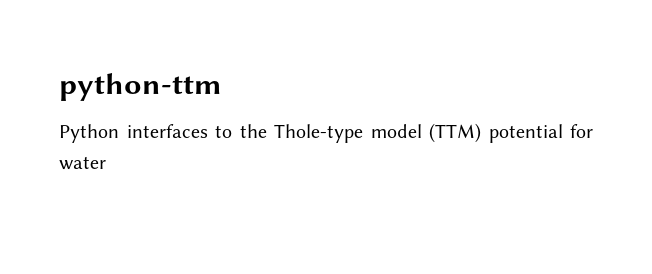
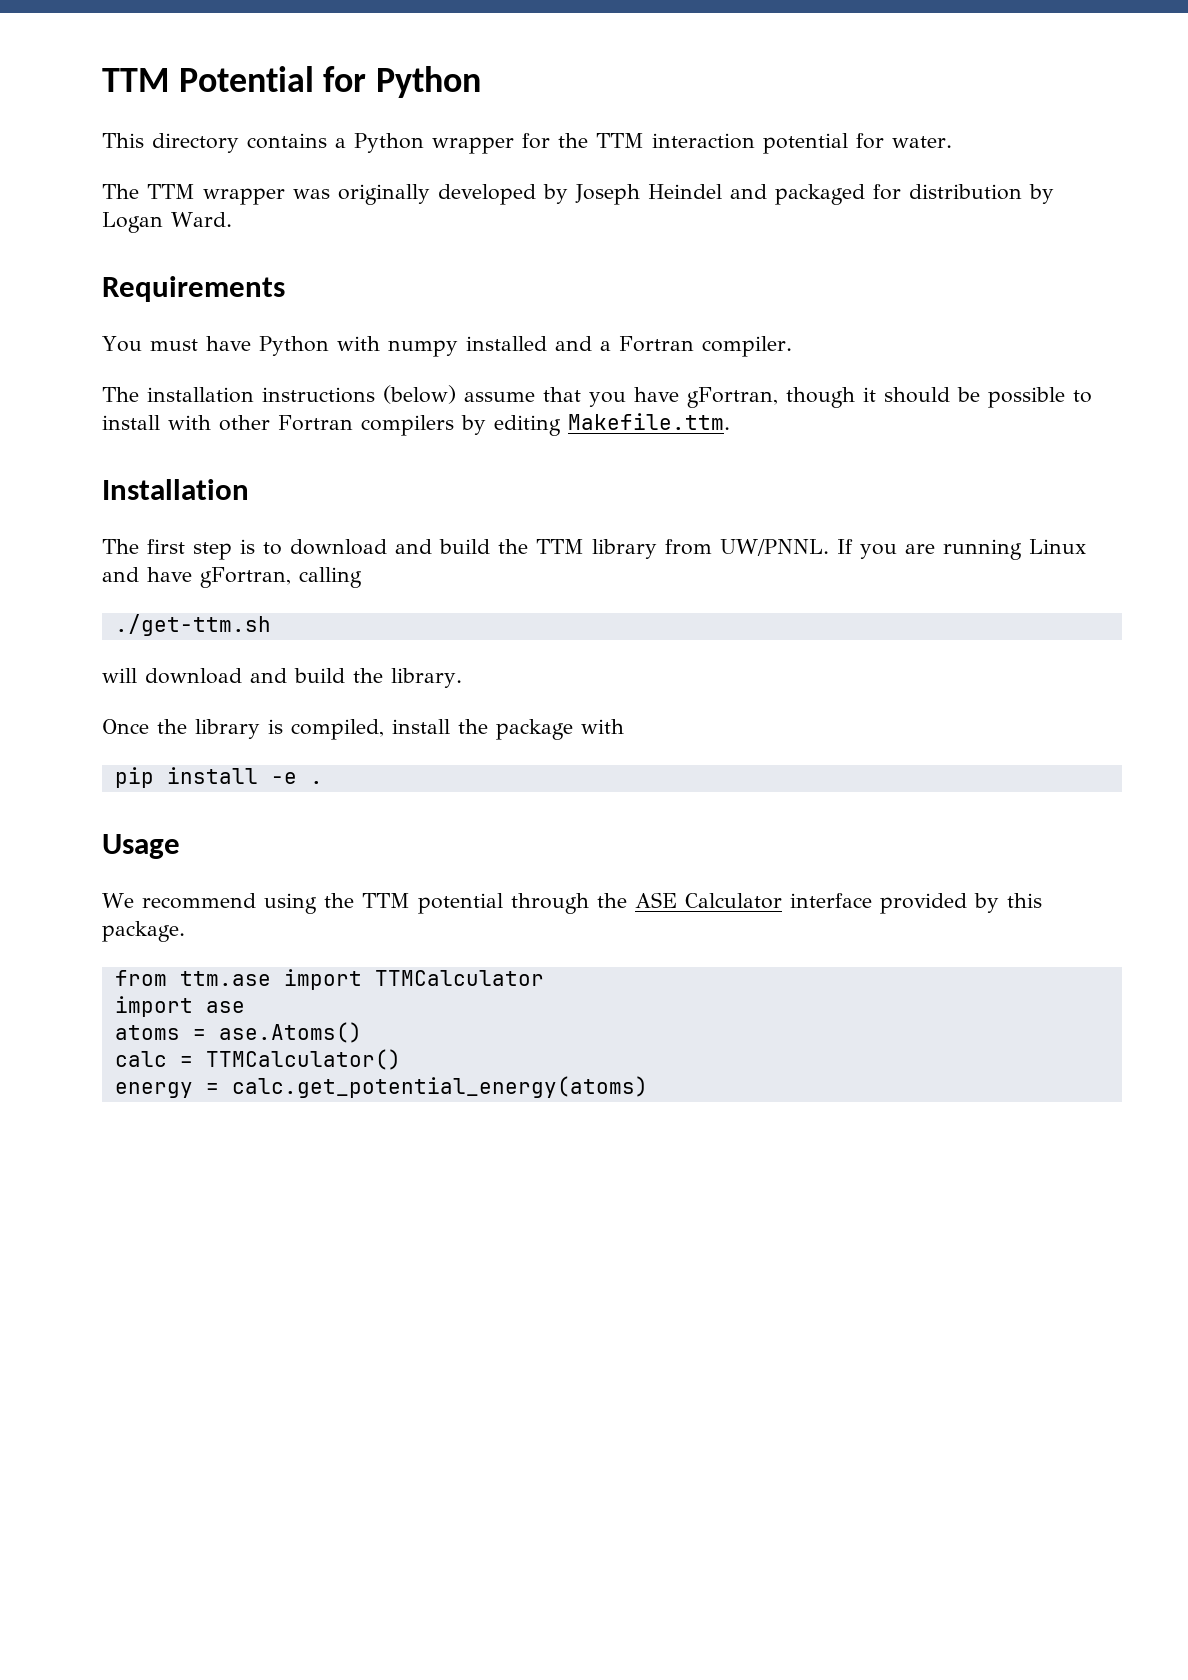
- python-ttm
- Python interfaces to the Thole-type model (TTM) potential for water
+ TTM Potential for Python
+ This directory contains a Python wrapper for the TTM interaction potential for water.
+ The TTM wrapper was originally developed by Joseph Heindel and packaged for distribution by Logan Ward.
+ Requirements
+ You must have Python with numpy installed and a Fortran compiler.
+ The installation instructions (below) assume that you have gFortran, though it should be possible to install with other Fortran compilers by editing Makefile.ttm.
+ Installation
+ The first step is to download and build the TTM library from UW/PNNL. If you are running Linux and have gFortran, calling
+ ./get-ttm.sh
+ will download and build the library.
+ Once the library is compiled, install the package with
+ pip install -e .
+ Usage
+ We recommend using the TTM potential through the ASE Calculator interface provided by this package.
+ from ttm.ase import TTMCalculator
+ import ase
+ atoms = ase.Atoms()
+ calc = TTMCalculator()
+ energy = calc.get_potential_energy(atoms)

